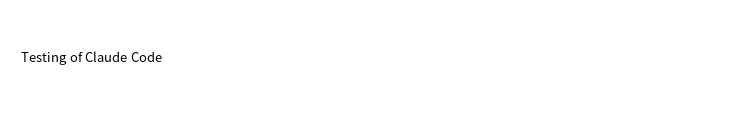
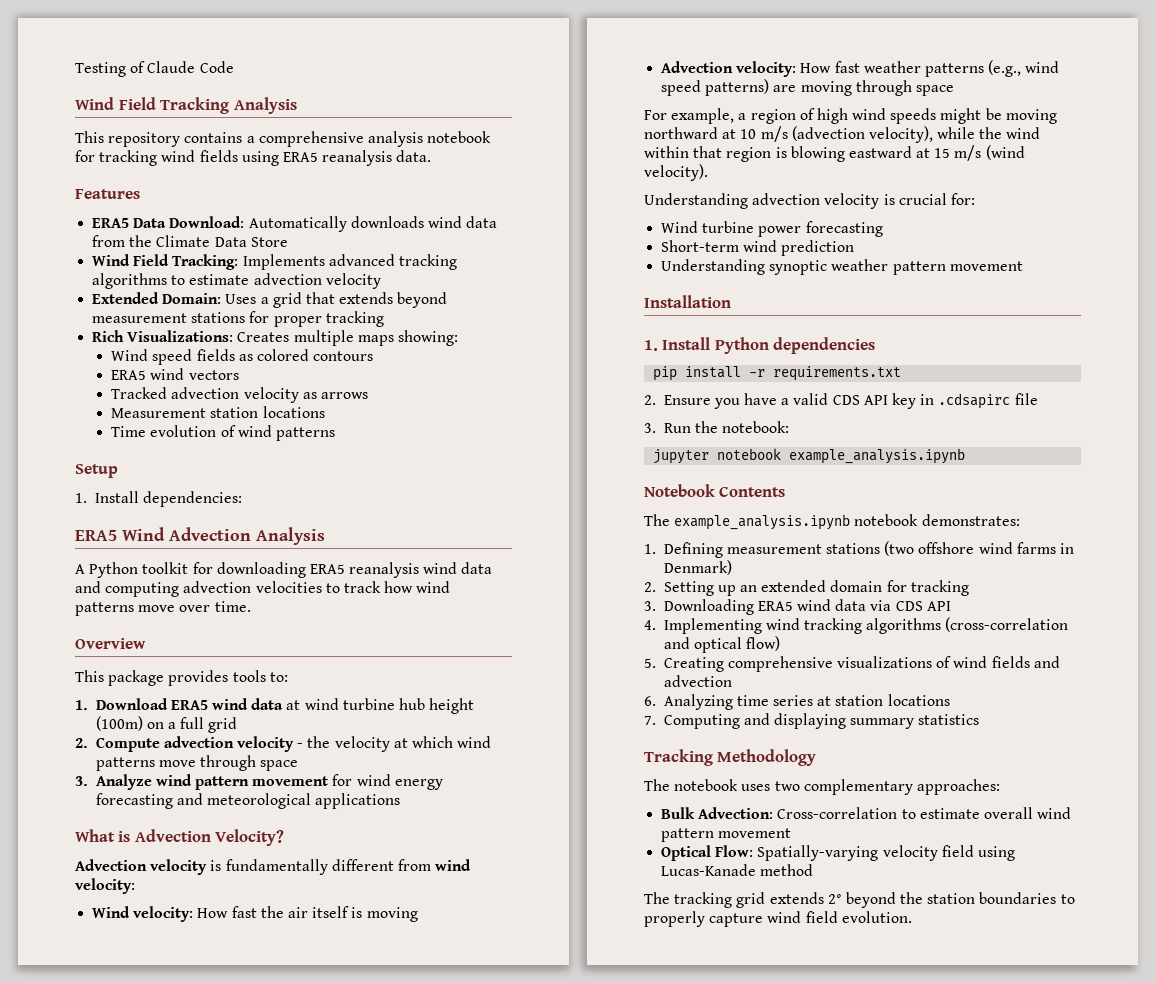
+ Wind Field Tracking Analysis
+ This repository contains a comprehensive analysis notebook for tracking wind fields using ERA5 reanalysis data.
+ Features
+ ERA5 Data Download: Automatically downloads wind data from the Climate Data Store
+ Wind Field Tracking: Implements advanced tracking algorithms to estimate advection velocity
+ Extended Domain: Uses a grid that extends beyond measurement stations for proper tracking
+ Rich Visualizations: Creates multiple maps showing:
+ Wind speed fields as colored contours
+ ERA5 wind vectors
+ Tracked advection velocity as arrows
+ Measurement station locations
+ Time evolution of wind patterns
+ Setup
+ 1. Install dependencies:
+ ERA5 Wind Advection Analysis
+ A Python toolkit for downloading ERA5 reanalysis wind data and computing advection velocities to track how wind patterns move over time.
+ Overview
+ This package provides tools to:
+ 1. Download ERA5 wind data at wind turbine hub height (100m) on a full grid
+ 2. Compute advection velocity - the velocity at which wind patterns move through space
+ 3. Analyze wind pattern movement for wind energy forecasting and meteorological applications
+ What is Advection Velocity?
+ Advection velocity is fundamentally different from wind velocity:
+ Wind velocity: How fast the air itself is moving
+ Advection velocity: How fast weather patterns (e.g., wind speed patterns) are moving through space
+ For example, a region of high wind speeds might be moving northward at 10 m/s (advection velocity), while the wind within that region is blowing eastward at 15 m/s (wind velocity).
+ Understanding advection velocity is crucial for:
+ Wind turbine power forecasting
+ Short-term wind prediction
+ Understanding synoptic weather pattern movement
+ Installation
+ 1. Install Python dependencies
+ pip install -r requirements.txt
+ 2. Ensure you have a valid CDS API key in .cdsapirc file
+ 3. Run the notebook:
+ jupyter notebook example_analysis.ipynb
+ Notebook Contents
+ The example_analysis.ipynb notebook demonstrates:
+ 1. Defining measurement stations (two offshore wind farms in Denmark)
+ 2. Setting up an extended domain for tracking
+ 3. Downloading ERA5 wind data via CDS API
+ 4. Implementing wind tracking algorithms (cross-correlation and optical flow)
+ 5. Creating comprehensive visualizations of wind fields and advection
+ 6. Analyzing time series at station locations
+ 7. Computing and displaying summary statistics
+ Tracking Methodology
+ The notebook uses two complementary approaches:
+ Bulk Advection: Cross-correlation to estimate overall wind pattern movement
+ Optical Flow: Spatially-varying velocity field using Lucas-Kanade method
+ The tracking grid extends 2° beyond the station boundaries to properly capture wind field evolution.

